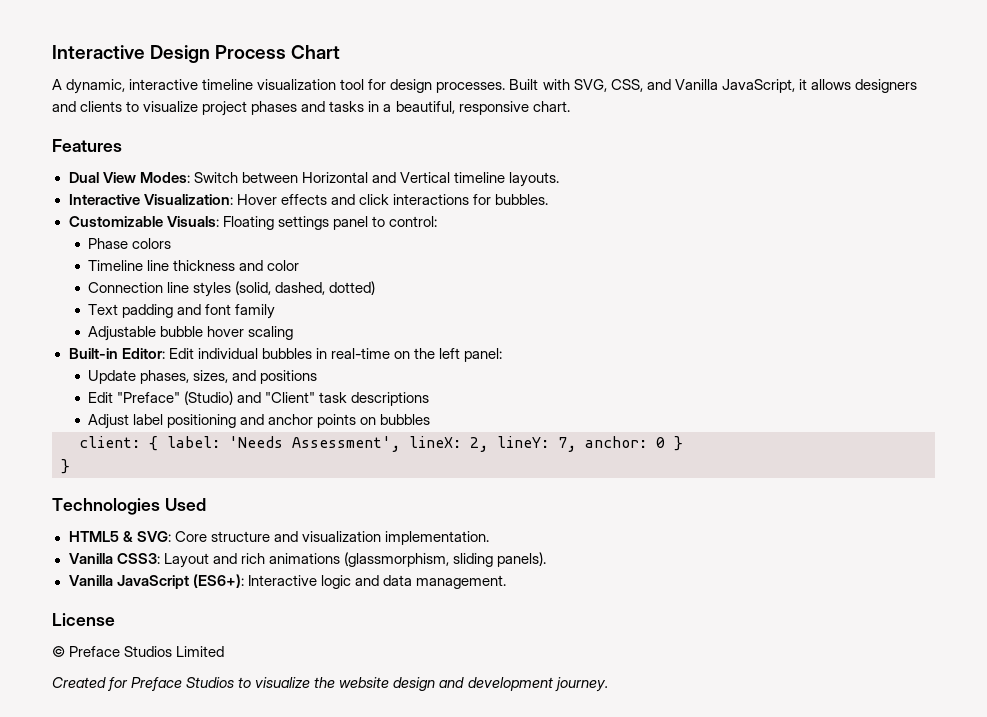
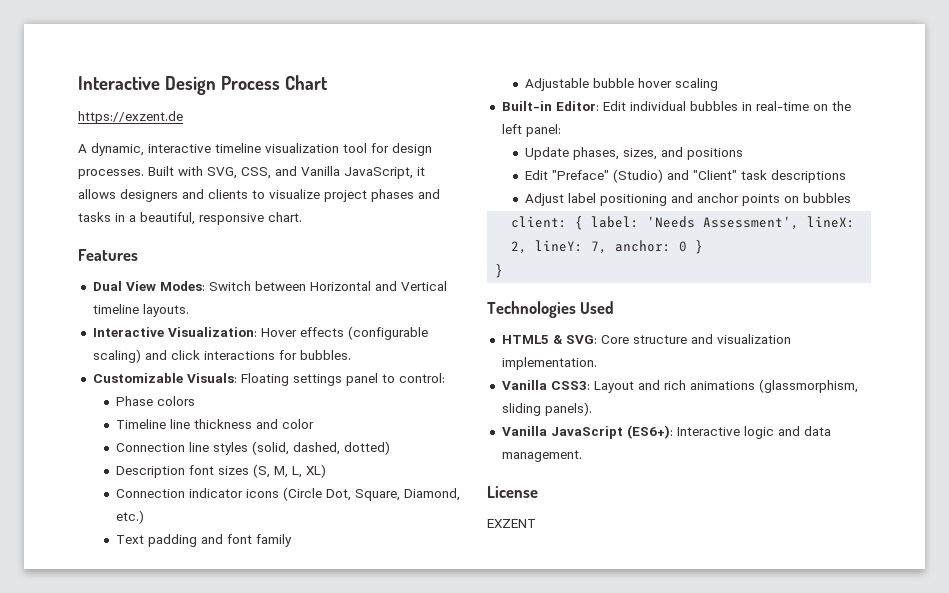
+ https://exzent.de
- Interactive Visualization: Hover effects and click interactions for bubbles.
+ Interactive Visualization: Hover effects (configurable scaling) and click interactions for bubbles.
+ Description font sizes (S, M, L, XL)
+ Connection indicator icons (Circle Dot, Square, Diamond, etc.)
- © Preface Studios Limited
- Created for Preface Studios to visualize the website design and development journey.
+ EXZENT

